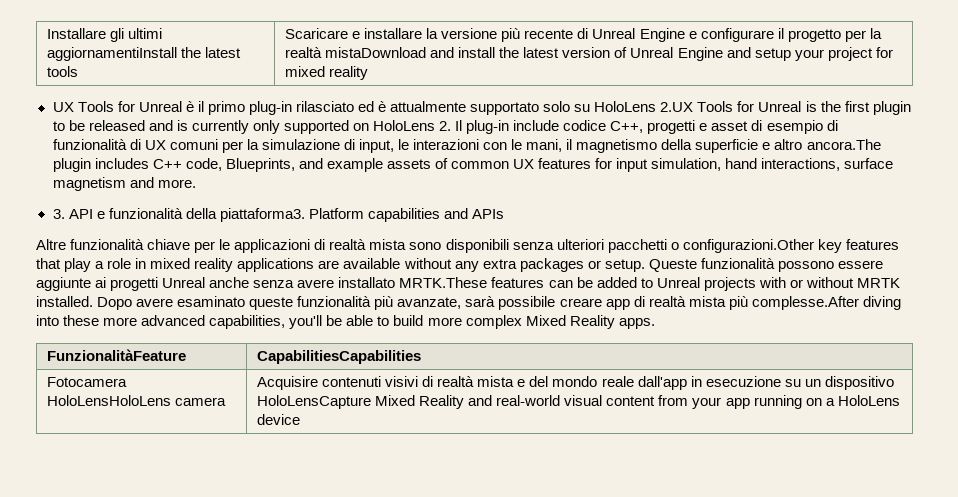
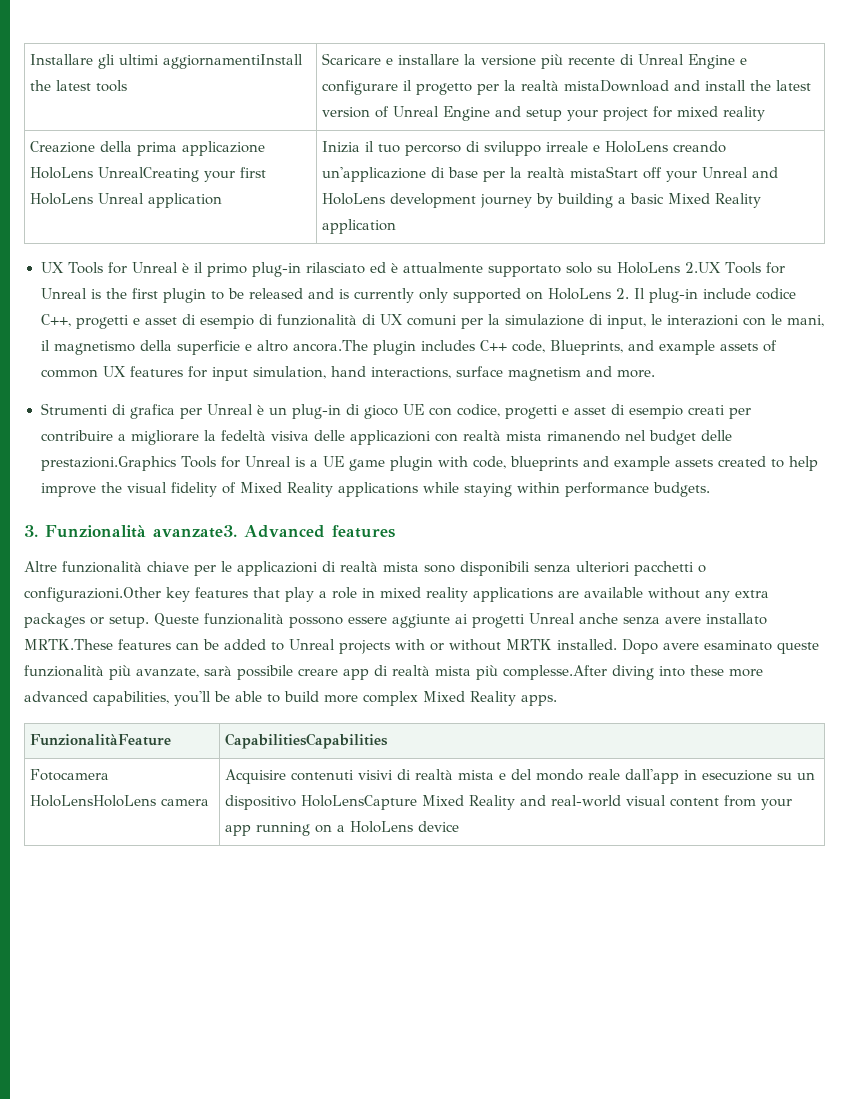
+ Creazione della prima applicazione HoloLens UnrealCreating your first HoloLens Unreal application | Inizia il tuo percorso di sviluppo irreale e HoloLens creando un'applicazione di base per la realtà mistaStart off your Unreal and HoloLens development journey by building a basic Mixed Reality application
- 3. API e funzionalità della piattaforma3. Platform capabilities and APIs
+ Strumenti di grafica per Unreal è un plug-in di gioco UE con codice, progetti e asset di esempio creati per contribuire a migliorare la fedeltà visiva delle applicazioni con realtà mista rimanendo nel budget delle prestazioni.Graphics Tools for Unreal is a UE game plugin with code, blueprints and example assets created to help improve the visual fidelity of Mixed Reality applications while staying within performance budgets.
+ 3. Funzionalità avanzate3. Advanced features

